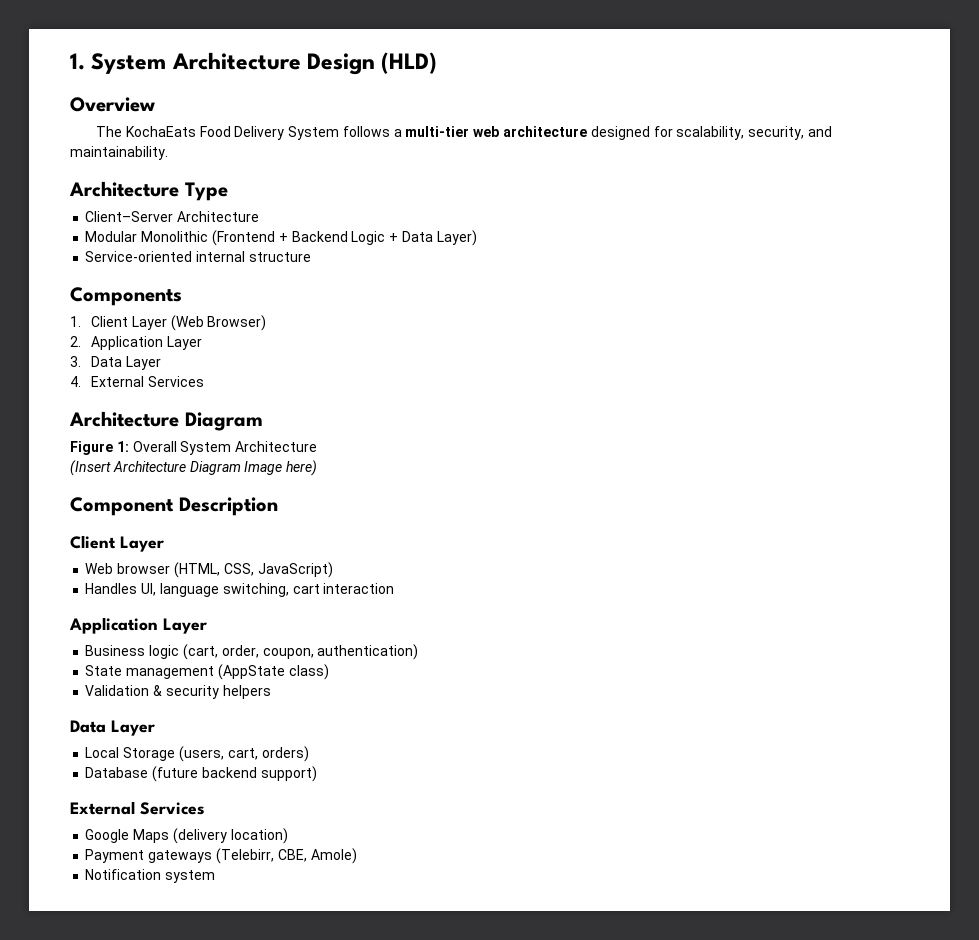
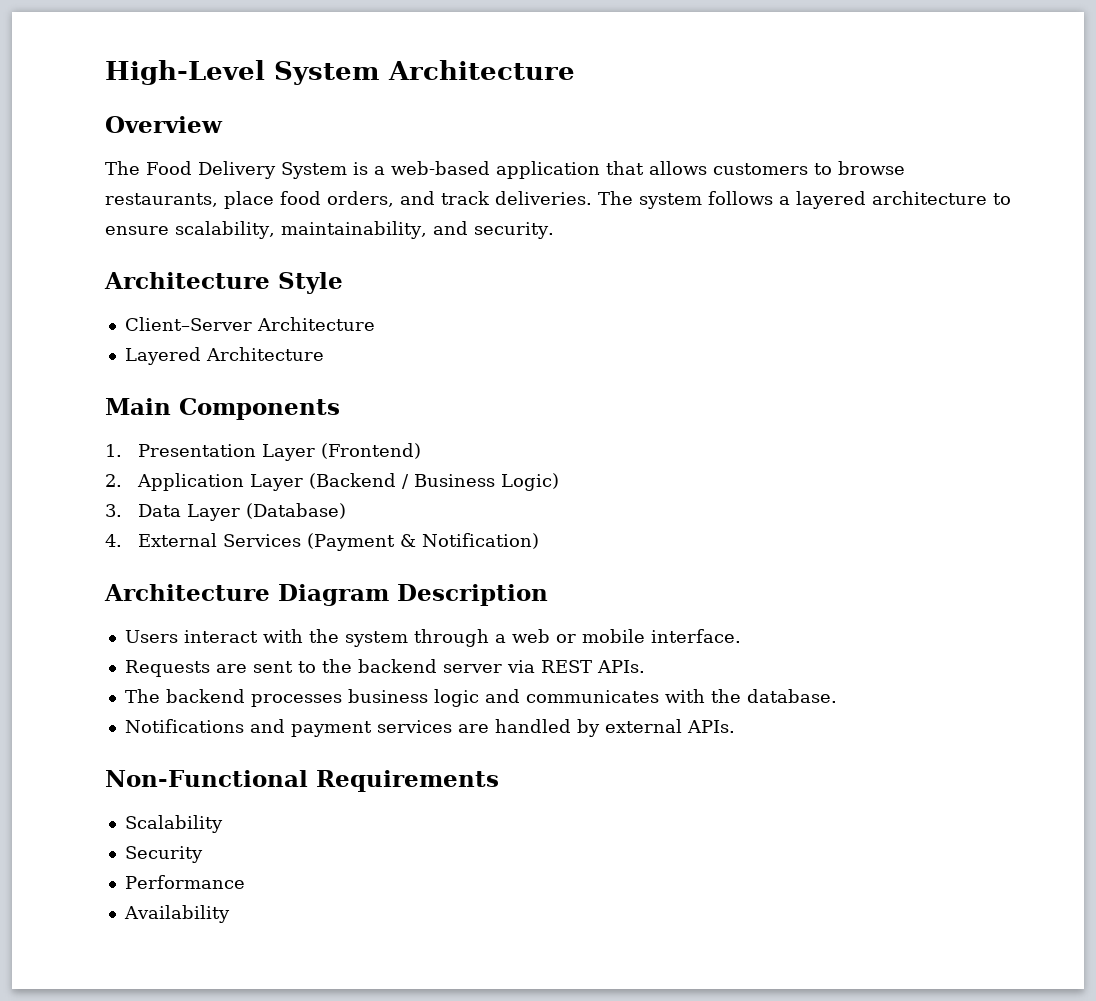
- 1. System Architecture Design (HLD)
+ High-Level System Architecture
- The KochaEats Food Delivery System follows a multi-tier web architecture designed for scalability, security, and maintainability.
- Architecture Type
+ The Food Delivery System is a web-based application that allows customers to browse restaurants, place food orders, and track deliveries. The system follows a layered architecture to ensure scalability, maintainability, and security.
+ Architecture Style
- Modular Monolithic (Frontend + Backend Logic + Data Layer)
- Service-oriented internal structure
- Components
- 1. Client Layer (Web Browser)
+ Layered Architecture
+ Main Components
+ 1. Presentation Layer (Frontend)
- 2. Application Layer
+ 2. Application Layer (Backend / Business Logic)
- 3. Data Layer
+ 3. Data Layer (Database)
- 4. External Services
- Architecture Diagram
- Figure 1: Overall System Architecture
- (Insert Architecture Diagram Image here)
- Component Description
- Client Layer
- Web browser (HTML, CSS, JavaScript)
- Handles UI, language switching, cart interaction
- Application Layer
- Business logic (cart, order, coupon, authentication)
- State management (AppState class)
- Validation & security helpers
- Data Layer
- Local Storage (users, cart, orders)
- Database (future backend support)
- External Services
- Google Maps (delivery location)
- Payment gateways (Telebirr, CBE, Amole)
- Notification system
+ 4. External Services (Payment & Notification)
+ Architecture Diagram Description
+ Users interact with the system through a web or mobile interface.
+ Requests are sent to the backend server via REST APIs.
+ The backend processes business logic and communicates with the database.
+ Notifications and payment services are handled by external APIs.
+ Non-Functional Requirements
+ Scalability
+ Security
+ Performance
+ Availability

